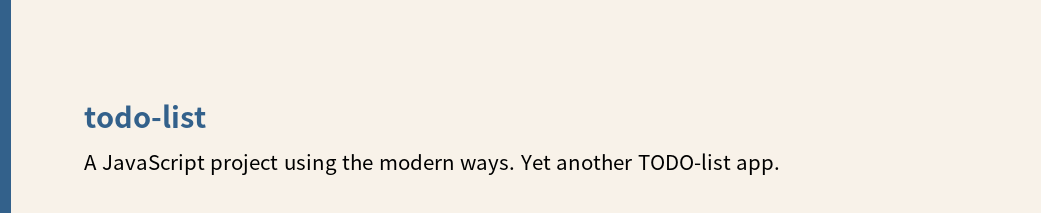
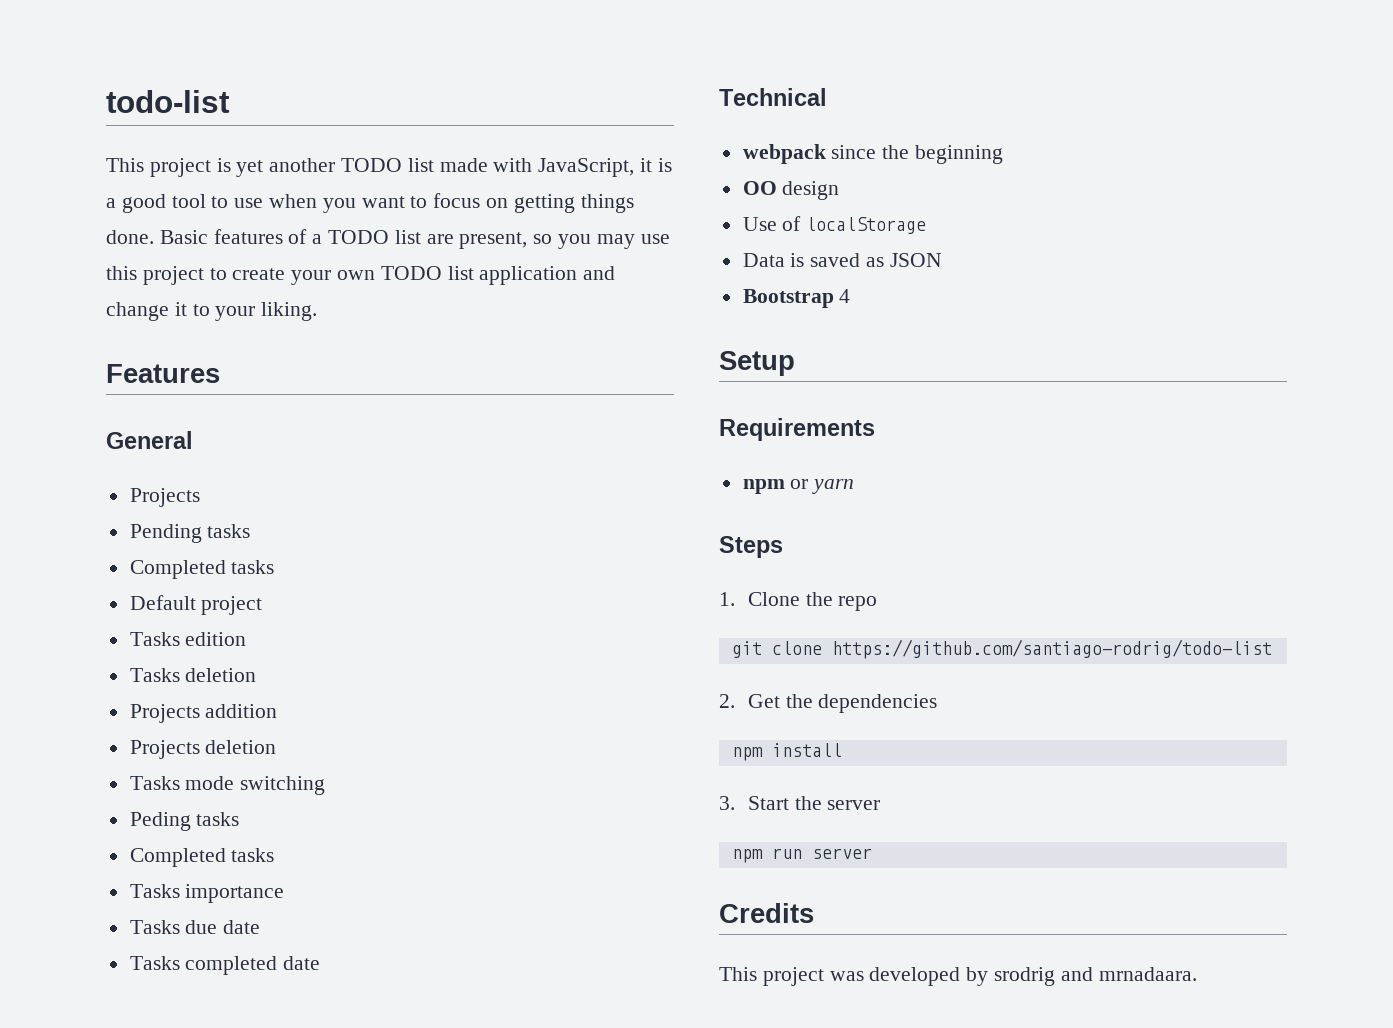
- A JavaScript project using the modern ways. Yet another TODO-list app.
+ This project is yet another TODO list made with JavaScript, it is a good tool to use when you want to focus on getting things done. Basic features of a TODO list are present, so you may use this project to create your own TODO list application and change it to your liking.
+ Features
+ General
+ Projects
+ Pending tasks
+ Completed tasks
+ Default project
+ Tasks edition
+ Tasks deletion
+ Projects addition
+ Projects deletion
+ Tasks mode switching
+ Peding tasks
+ Completed tasks
+ Tasks importance
+ Tasks due date
+ Tasks completed date
+ Technical
+ webpack since the beginning
+ OO design
+ Use of localStorage
+ Data is saved as JSON
+ Bootstrap 4
+ Setup
+ Requirements
+ npm or yarn
+ Steps
+ 1. Clone the repo
+ git clone https://github.com/santiago-rodrig/todo-list
+ 2. Get the dependencies
+ npm install
+ 3. Start the server
+ npm run server
+ Credits
+ This project was developed by srodrig and mrnadaara.

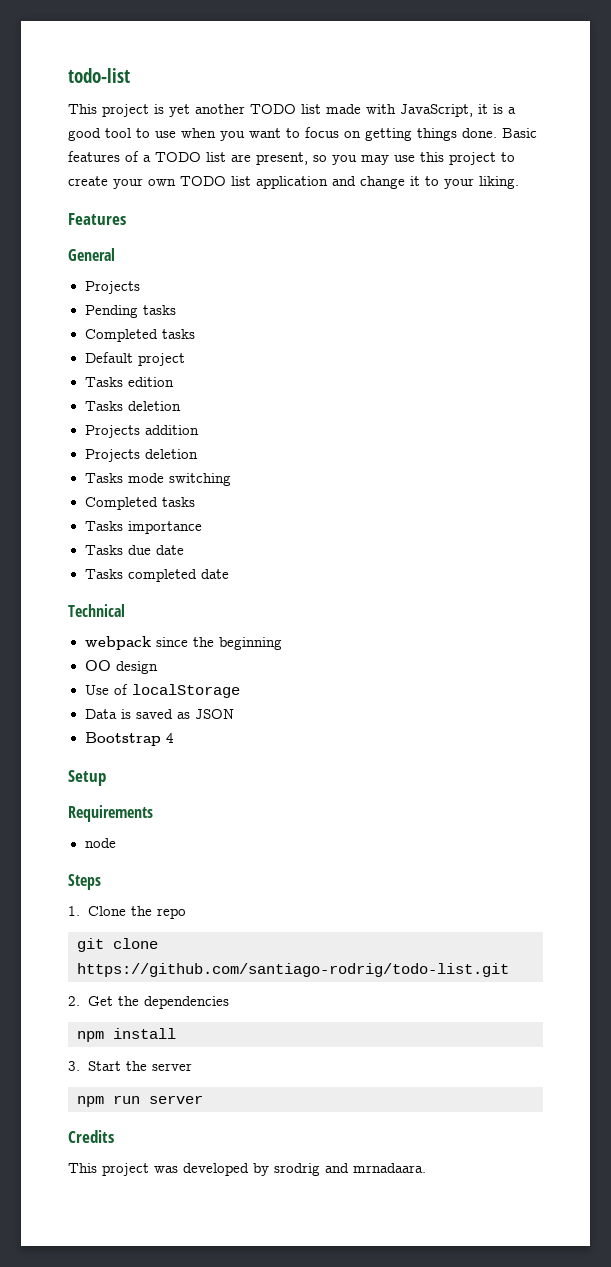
- Peding tasks
- npm or yarn
+ node
- git clone https://github.com/santiago-rodrig/todo-list
+ git clone https://github.com/santiago-rodrig/todo-list.git

